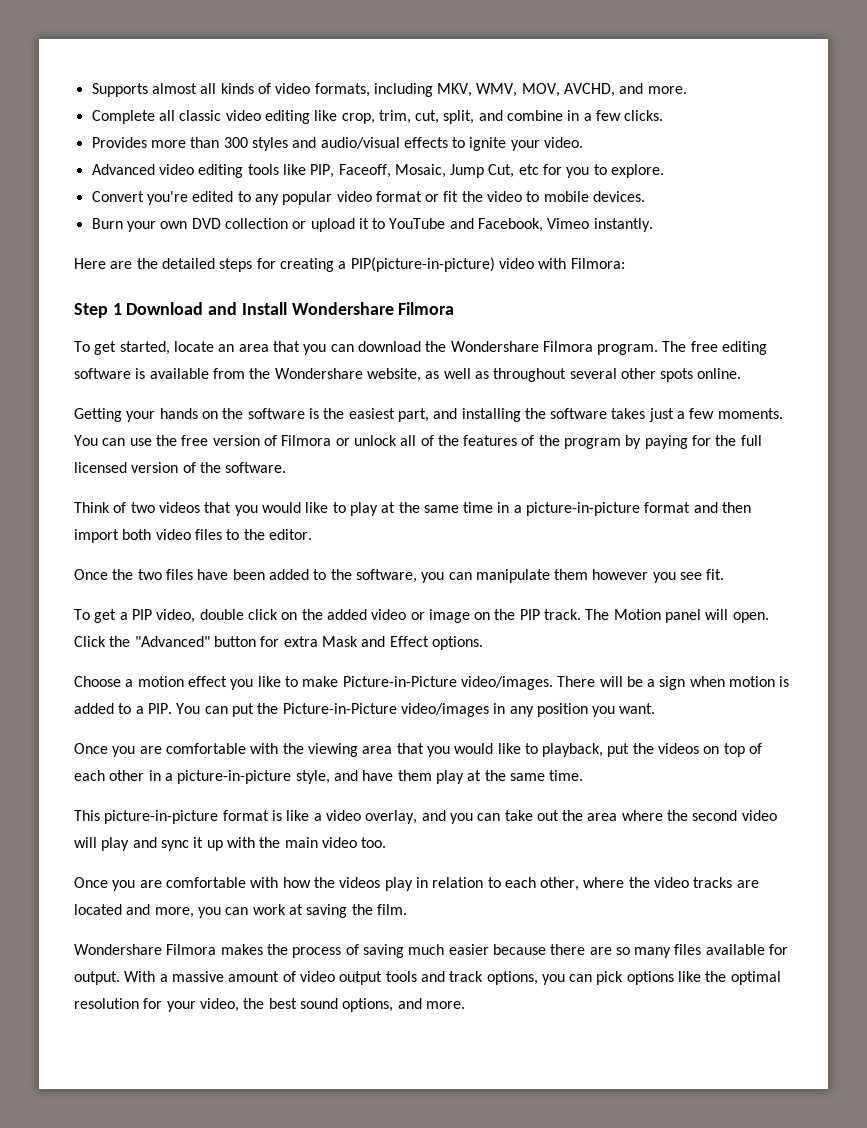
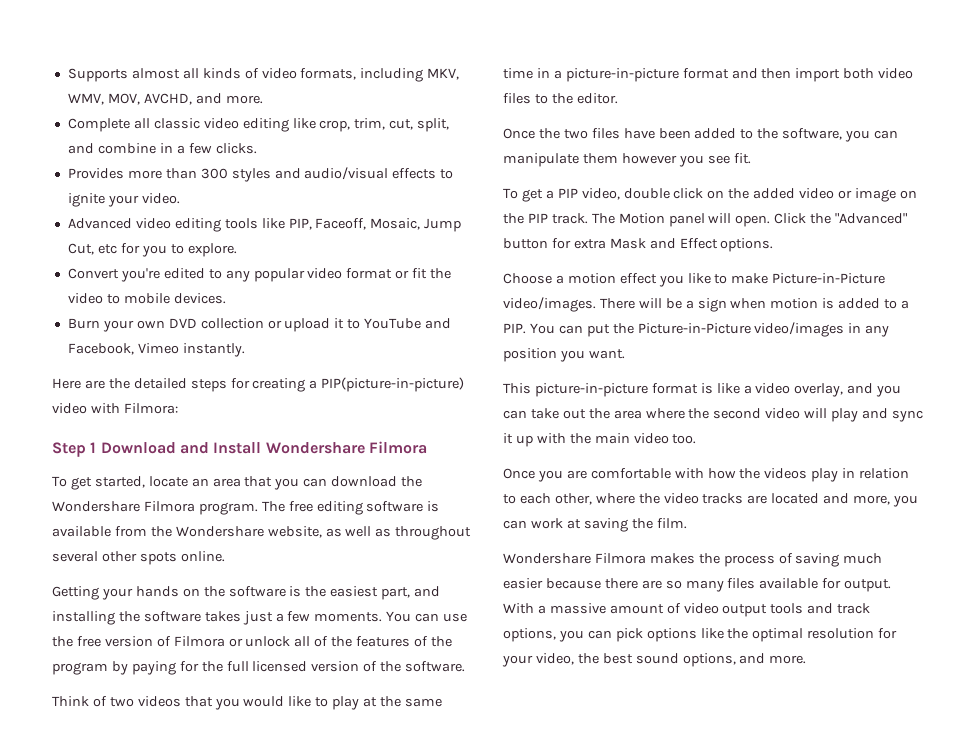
- Once you are comfortable with the viewing area that you would like to playback, put the videos on top of each other in a picture-in-picture style, and have them play at the same time.

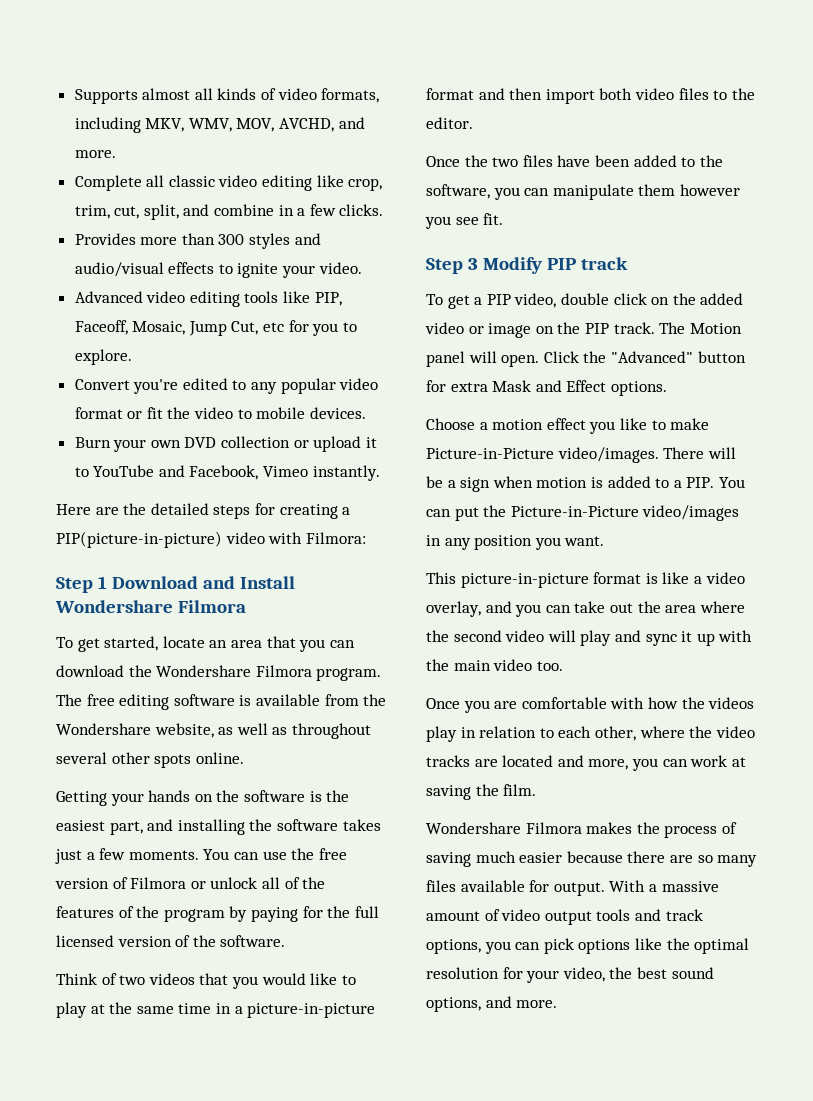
+ Step 3 Modify PIP track

